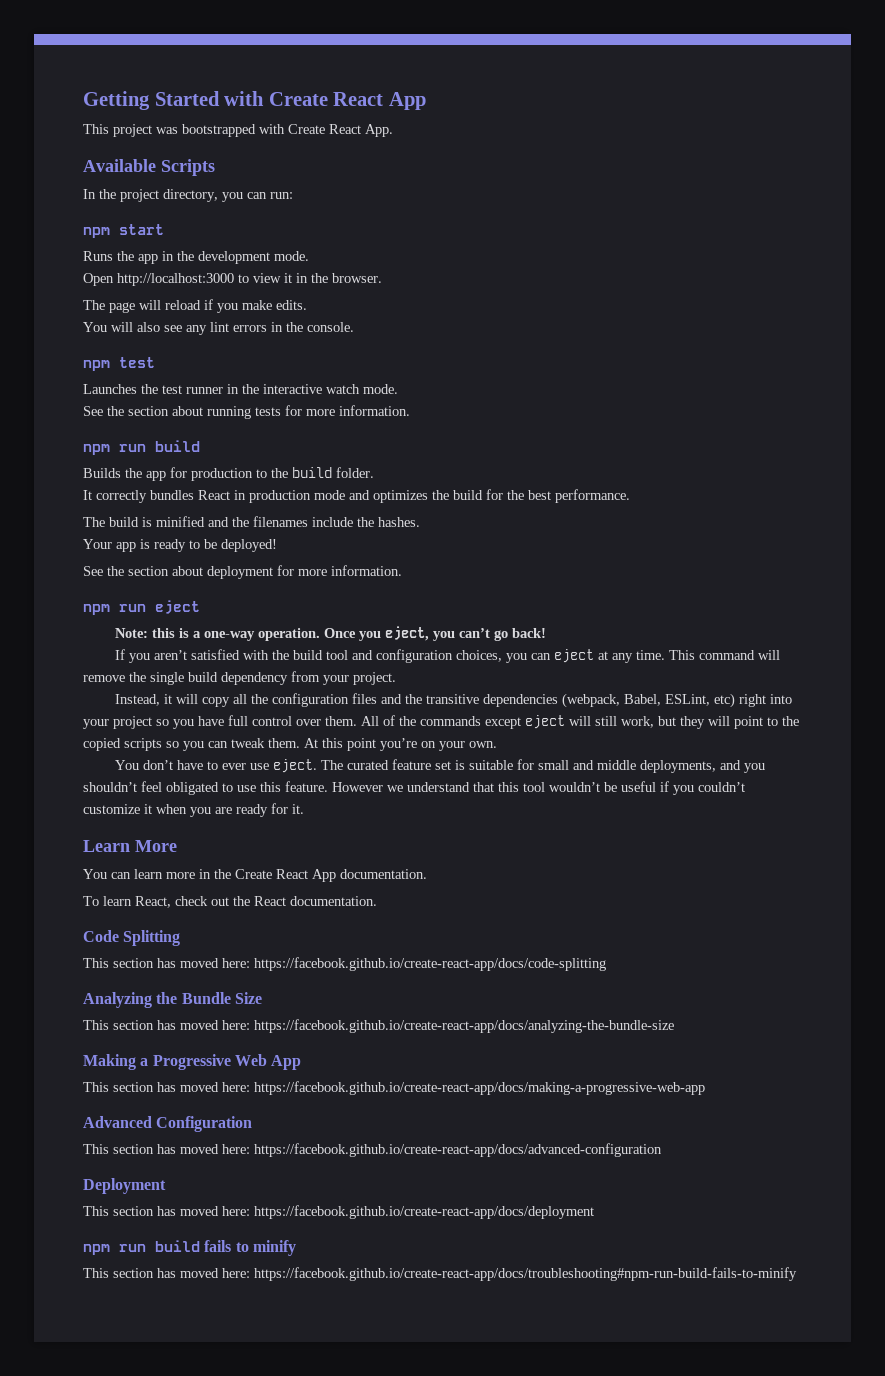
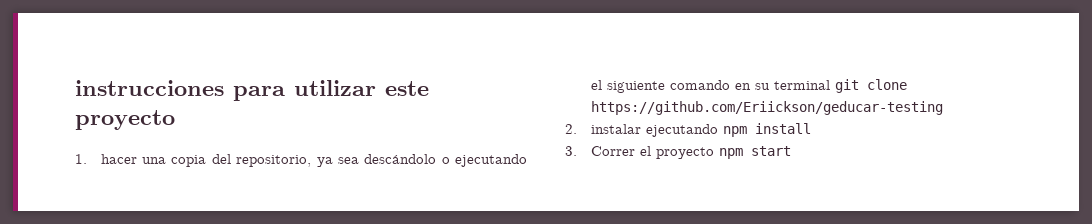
- Getting Started with Create React App
- This project was bootstrapped with Create React App.
- Available Scripts
- In the project directory, you can run:
- npm start
- Runs the app in the development mode.
- Open http://localhost:3000 to view it in the browser.
- The page will reload if you make edits.
- You will also see any lint errors in the console.
- npm test
- Launches the test runner in the interactive watch mode.
- See the section about running tests for more information.
- npm run build
- Builds the app for production to the build folder.
- It correctly bundles React in production mode and optimizes the build for the best performance.
- The build is minified and the filenames include the hashes.
- Your app is ready to be deployed!
- See the section about deployment for more information.
- npm run eject
- Note: this is a one-way operation. Once you eject, you can’t go back!
- If you aren’t satisfied with the build tool and configuration choices, you can eject at any time. This command will remove the single build dependency from your project.
- Instead, it will copy all the configuration files and the transitive dependencies (webpack, Babel, ESLint, etc) right into your project so you have full control over them. All of the commands except eject will still work, but they will point to the copied scripts so you can tweak them. At this point you’re on your own.
- You don’t have to ever use eject. The curated feature set is suitable for small and middle deployments, and you shouldn’t feel obligated to use this feature. However we understand that this tool wouldn’t be useful if you couldn’t customize it when you are ready for it.
- Learn More
- You can learn more in the Create React App documentation.
- To learn React, check out the React documentation.
- Code Splitting
- This section has moved here: https://facebook.github.io/create-react-app/docs/code-splitting
- Analyzing the Bundle Size
- This section has moved here: https://facebook.github.io/create-react-app/docs/analyzing-the-bundle-size
- Making a Progressive Web App
- This section has moved here: https://facebook.github.io/create-react-app/docs/making-a-progressive-web-app
- Advanced Configuration
- This section has moved here: https://facebook.github.io/create-react-app/docs/advanced-configuration
- Deployment
- This section has moved here: https://facebook.github.io/create-react-app/docs/deployment
- npm run build fails to minify
- This section has moved here: https://facebook.github.io/create-react-app/docs/troubleshooting#npm-run-build-fails-to-minify
+ instrucciones para utilizar este proyecto
+ 1. hacer una copia del repositorio, ya sea descándolo o ejecutando el siguiente comando en su terminal git clone https://github.com/Eriickson/geducar-testing
+ 2. instalar ejecutando npm install
+ 3. Correr el proyecto npm start

